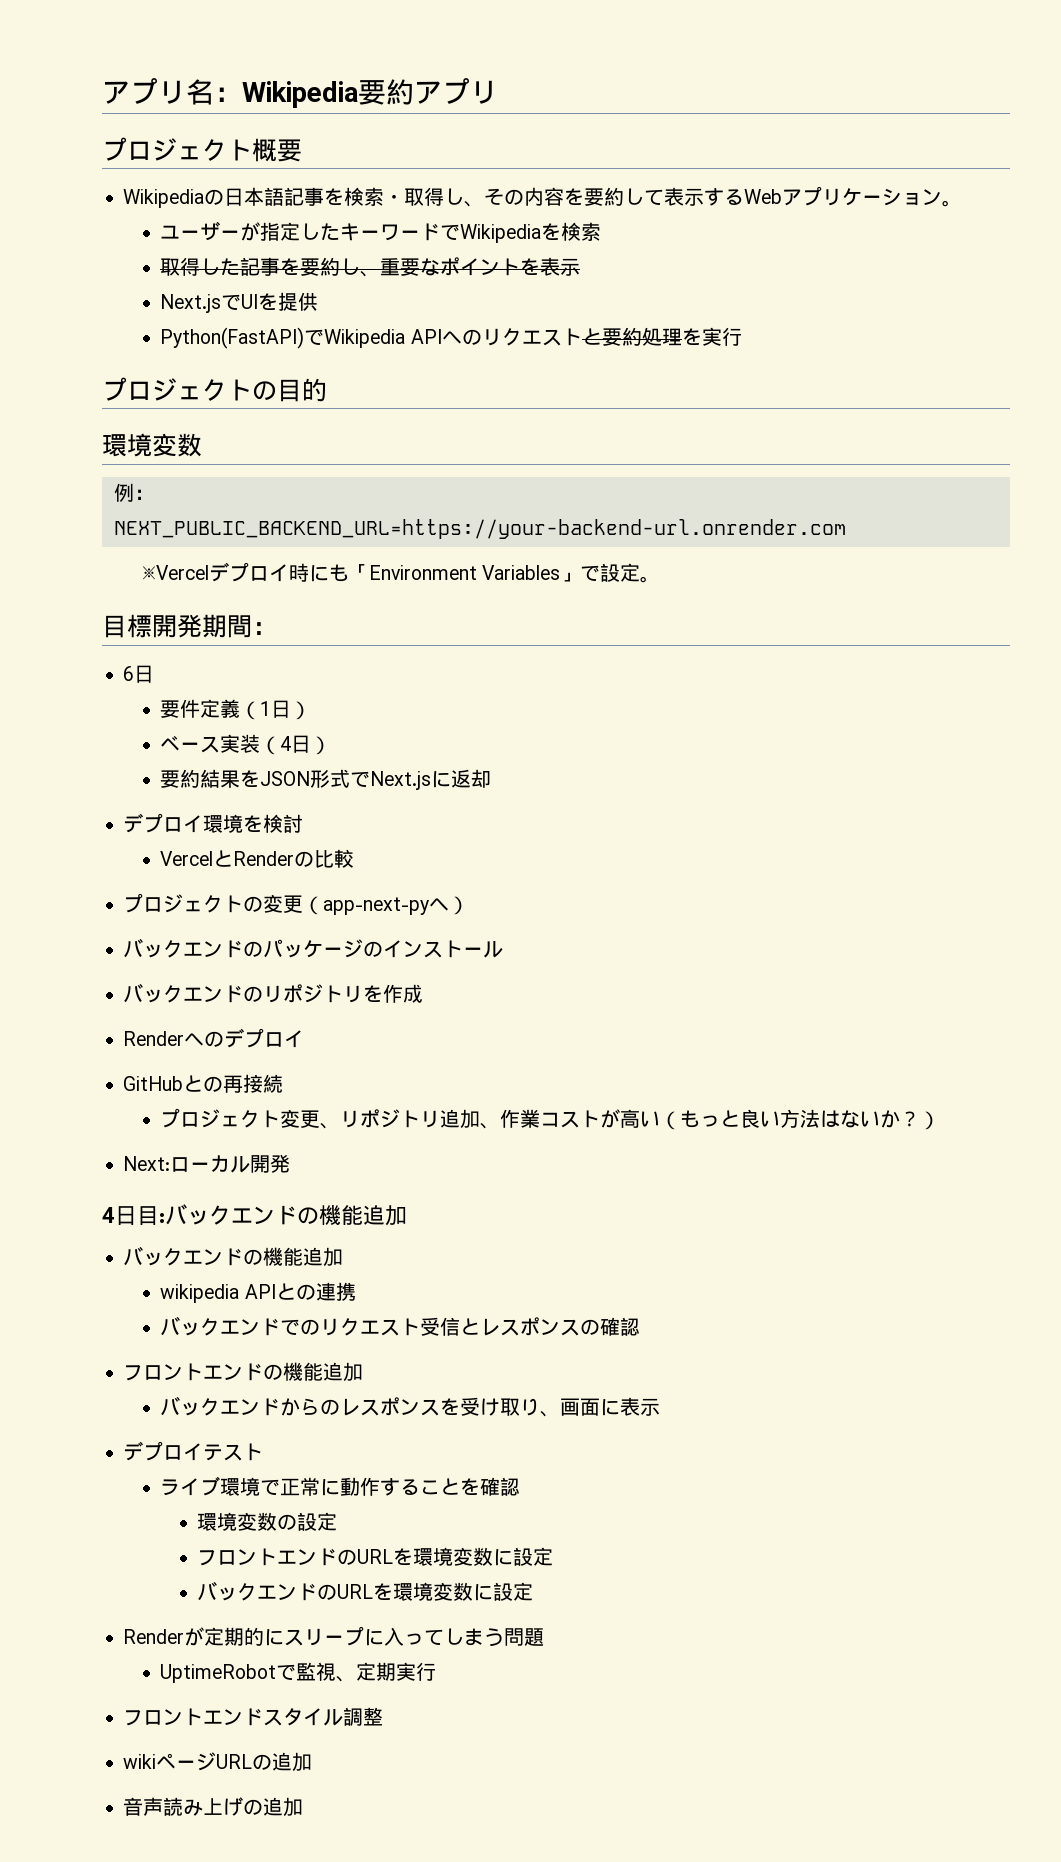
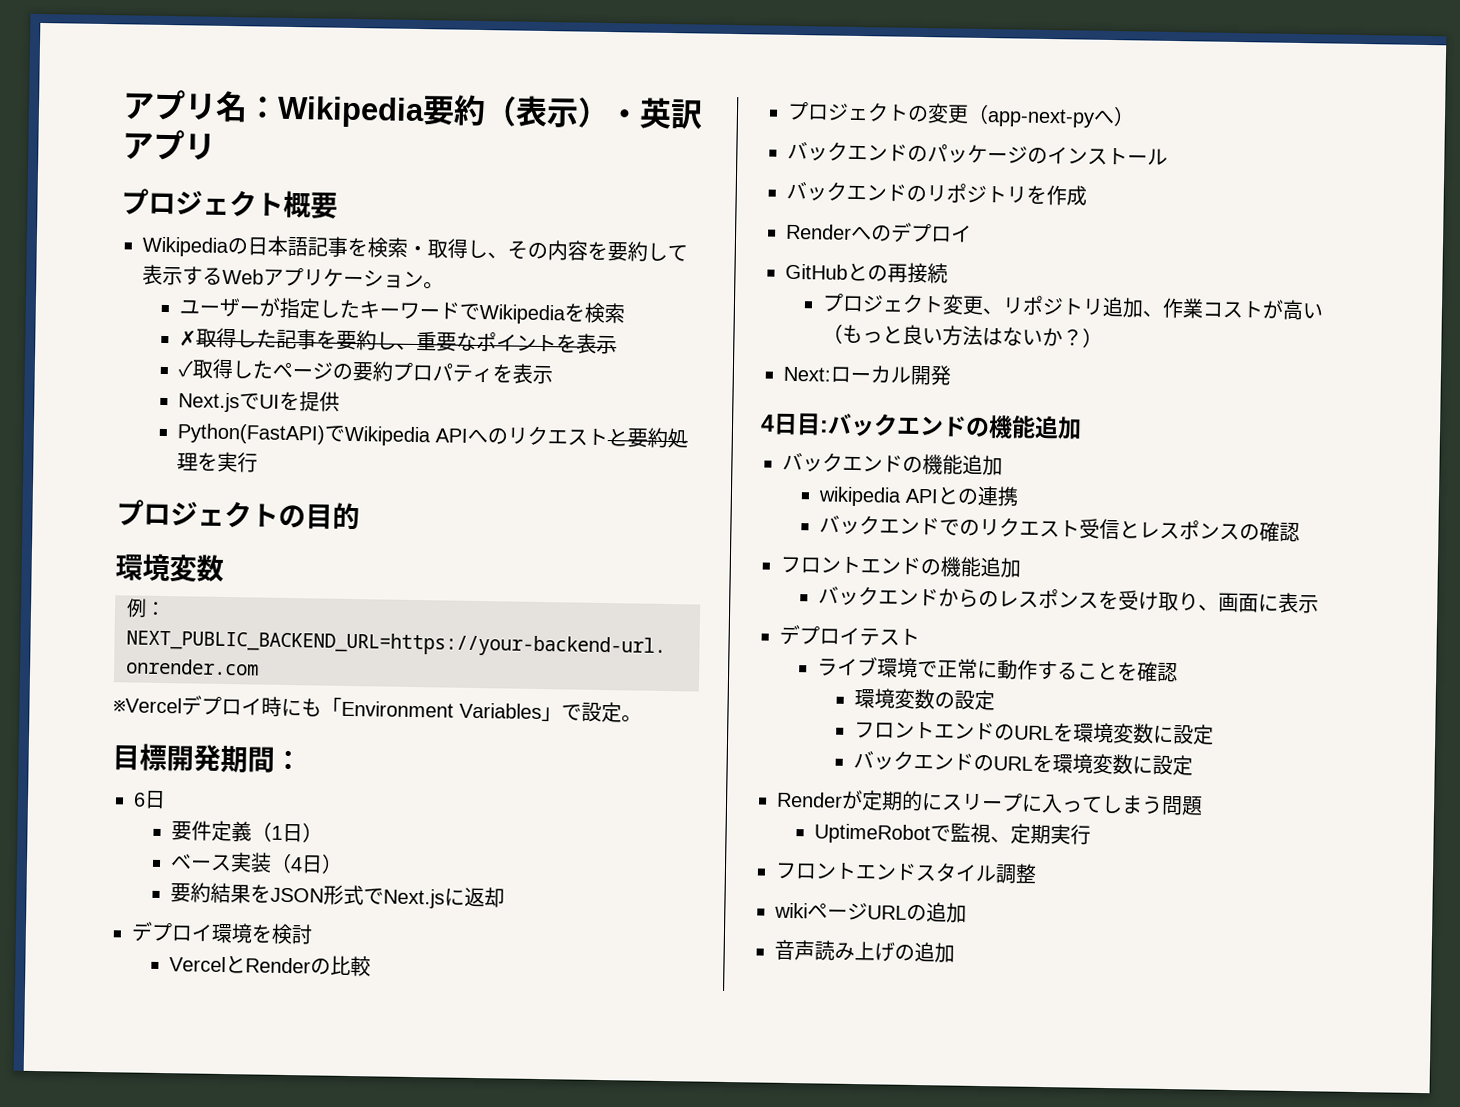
- アプリ名：Wikipedia要約アプリ
+ アプリ名：Wikipedia要約（表示）・英訳アプリ
- 取得した記事を要約し、重要なポイントを表示
+ ✗取得した記事を要約し、重要なポイントを表示
+ ✓取得したページの要約プロパティを表示

